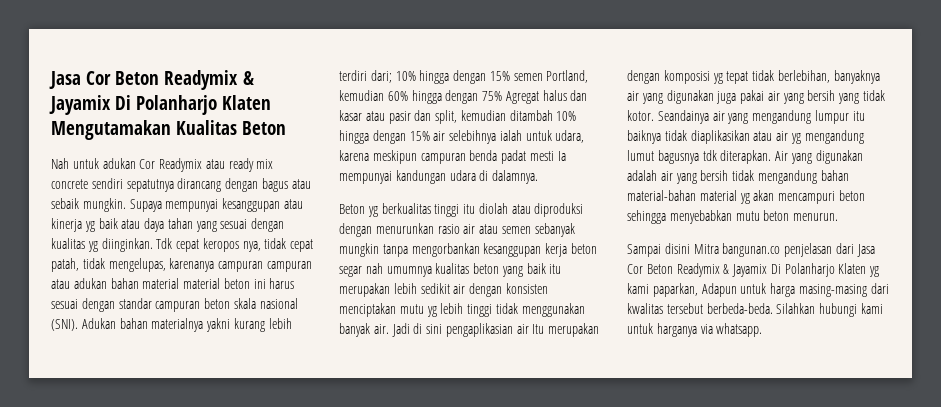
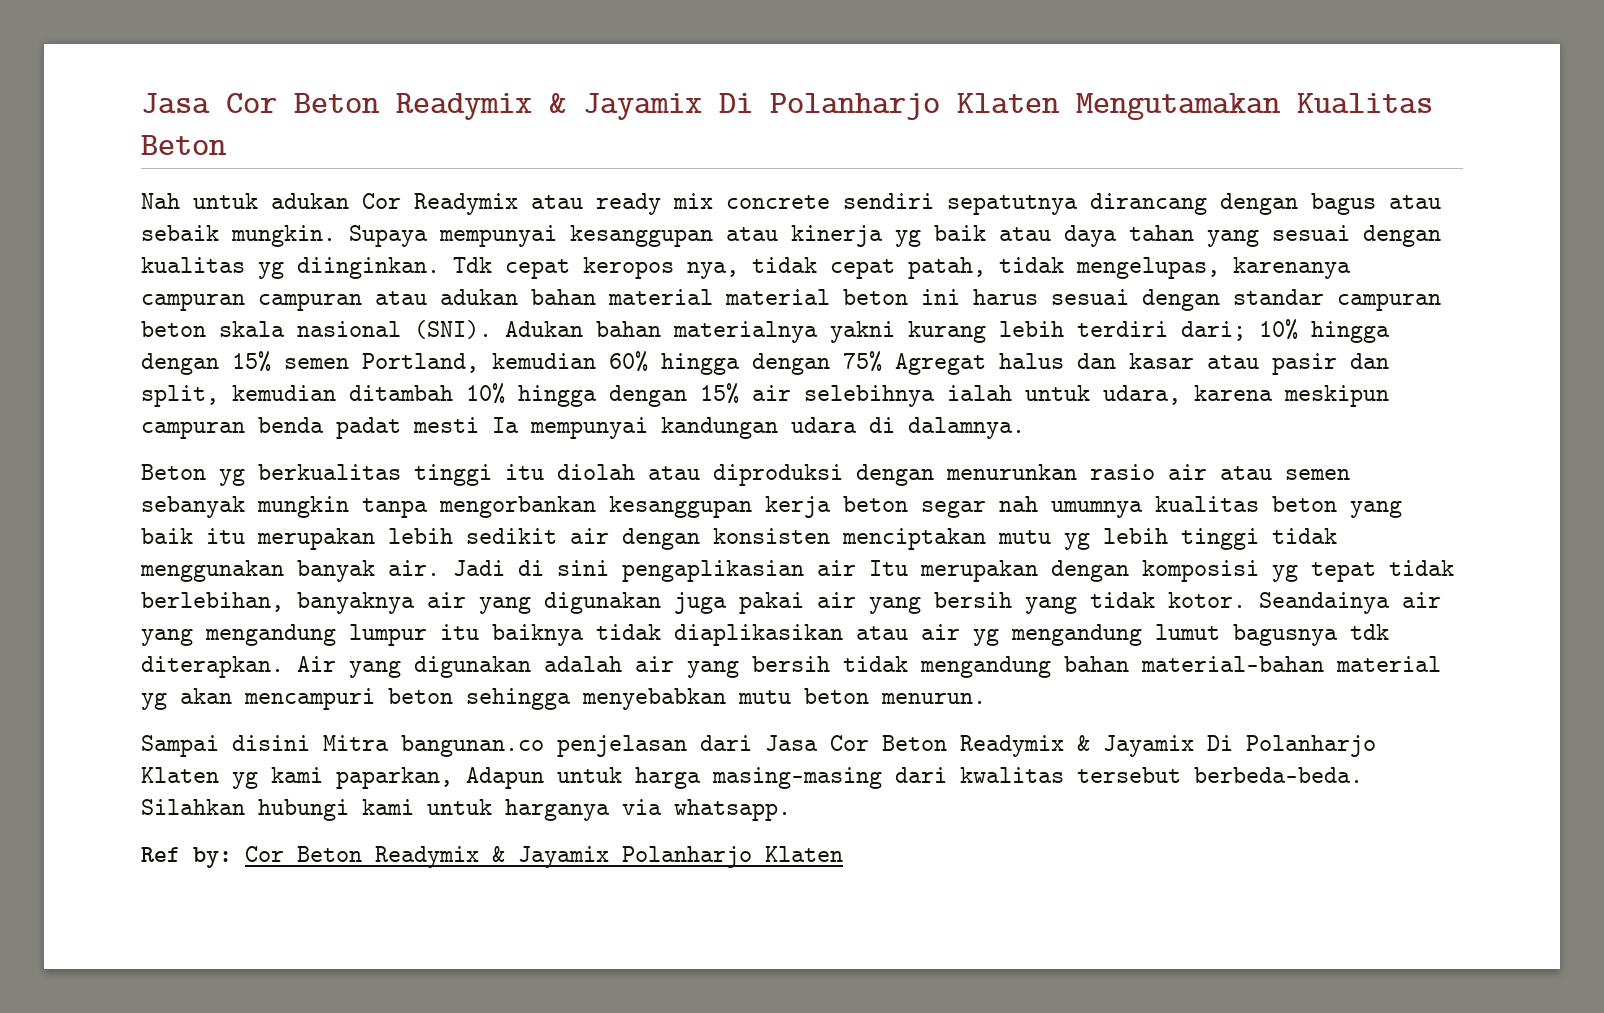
+ Ref by: Cor Beton Readymix & Jayamix Polanharjo Klaten

